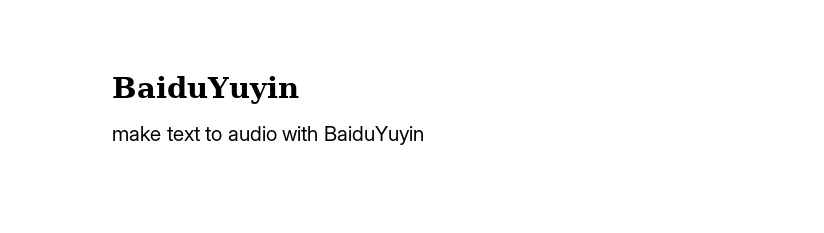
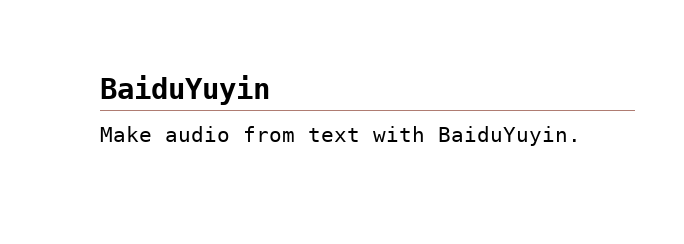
- make text to audio with BaiduYuyin
+ Make audio from text with BaiduYuyin.

